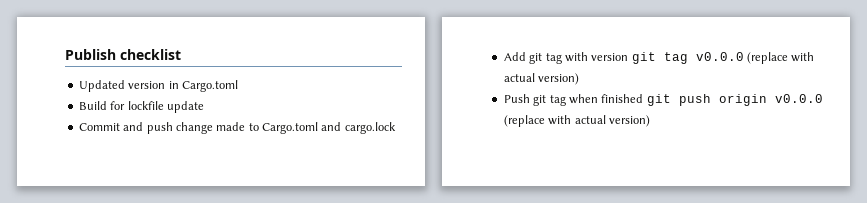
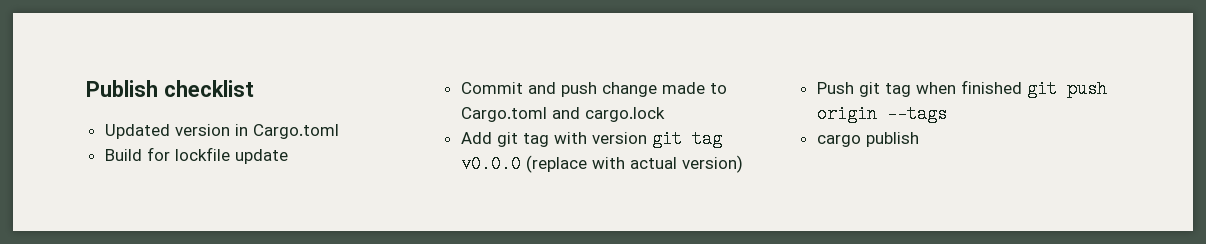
- Push git tag when finished git push origin v0.0.0 (replace with actual version)
+ Push git tag when finished git push origin --tags
+ cargo publish

